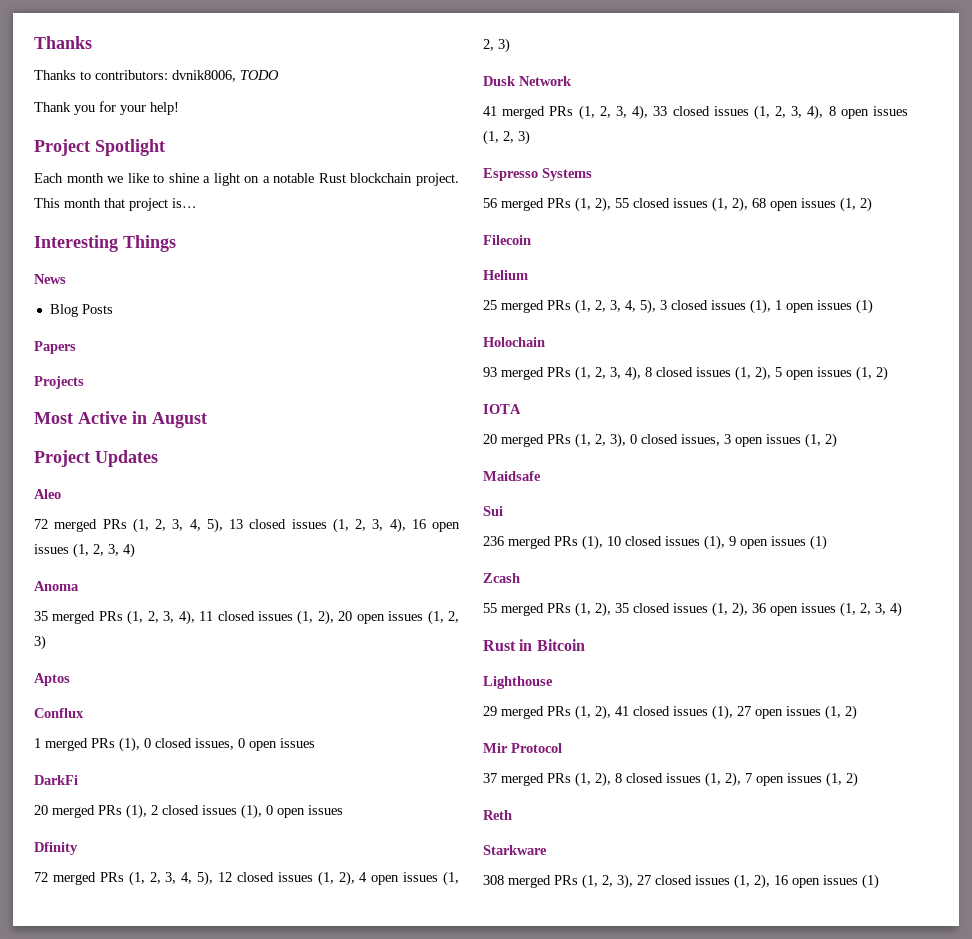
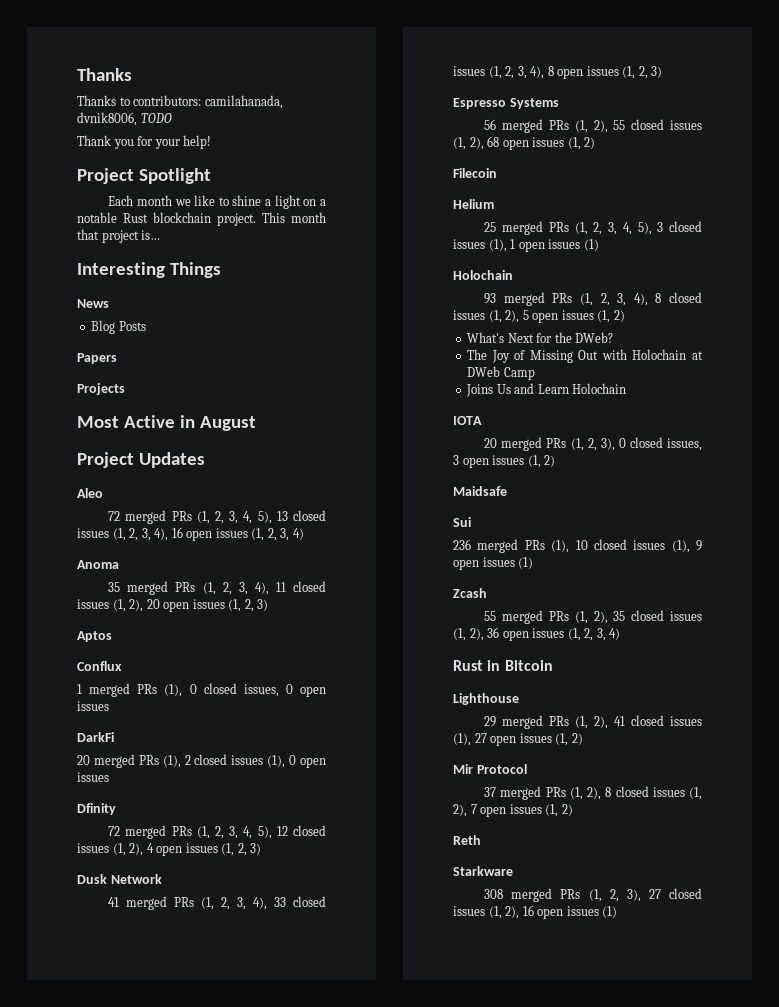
- Thanks to contributors: dvnik8006, TODO
+ Thanks to contributors: camilahanada, dvnik8006, TODO
+ What's Next for the DWeb?
+ The Joy of Missing Out with Holochain at DWeb Camp
+ Joins Us and Learn Holochain

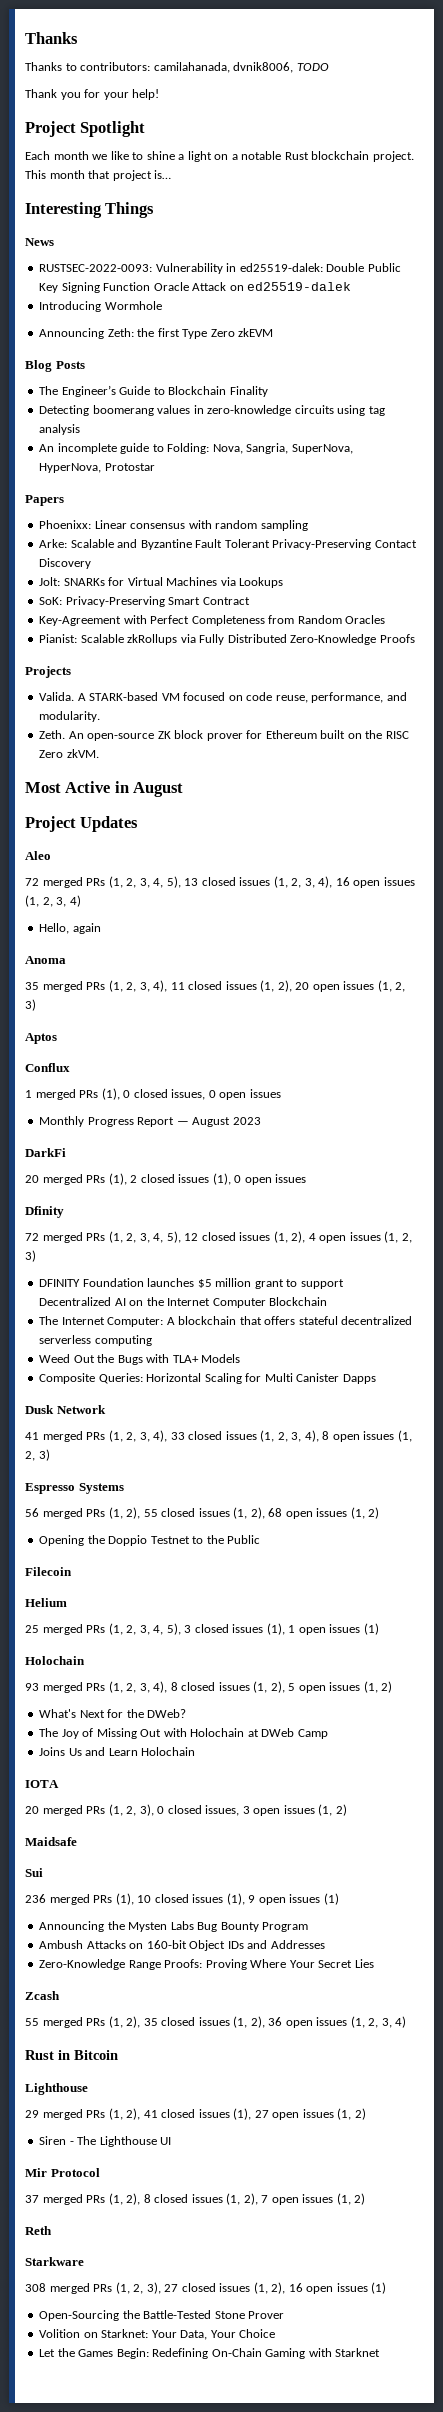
+ RUSTSEC-2022-0093: Vulnerability in ed25519-dalek: Double Public Key Signing Function Oracle Attack on ed25519-dalek
+ Introducing Wormhole
+ Announcing Zeth: the first Type Zero zkEVM
  Blog Posts
+ The Engineer’s Guide to Blockchain Finality
+ Detecting boomerang values in zero-knowledge circuits using tag analysis
+ An incomplete guide to Folding: Nova, Sangria, SuperNova, HyperNova, Protostar
  Papers
+ Phoenixx: Linear consensus with random sampling
+ Arke: Scalable and Byzantine Fault Tolerant Privacy-Preserving Contact Discovery
+ Jolt: SNARKs for Virtual Machines via Lookups
+ SoK: Privacy-Preserving Smart Contract
+ Key-Agreement with Perfect Completeness from Random Oracles
+ Pianist: Scalable zkRollups via Fully Distributed Zero-Knowledge Proofs
  Projects
+ Valida. A STARK-based VM focused on code reuse, performance, and modularity.
+ Zeth. An open-source ZK block prover for Ethereum built on the RISC Zero zkVM.
+ Hello, again
+ Monthly Progress Report — August 2023
+ DFINITY Foundation launches $5 million grant to support Decentralized AI on the Internet Computer Blockchain
+ The Internet Computer: A blockchain that offers stateful decentralized serverless computing
+ Weed Out the Bugs with TLA+ Models
+ Composite Queries: Horizontal Scaling for Multi Canister Dapps
+ Opening the Doppio Testnet to the Public
+ Announcing the Mysten Labs Bug Bounty Program
+ Ambush Attacks on 160-bit Object IDs and Addresses
+ Zero-Knowledge Range Proofs: Proving Where Your Secret Lies
+ Siren - The Lighthouse UI
+ Open-Sourcing the Battle-Tested Stone Prover
+ Volition on Starknet: Your Data, Your Choice
+ Let the Games Begin: Redefining On-Chain Gaming with Starknet

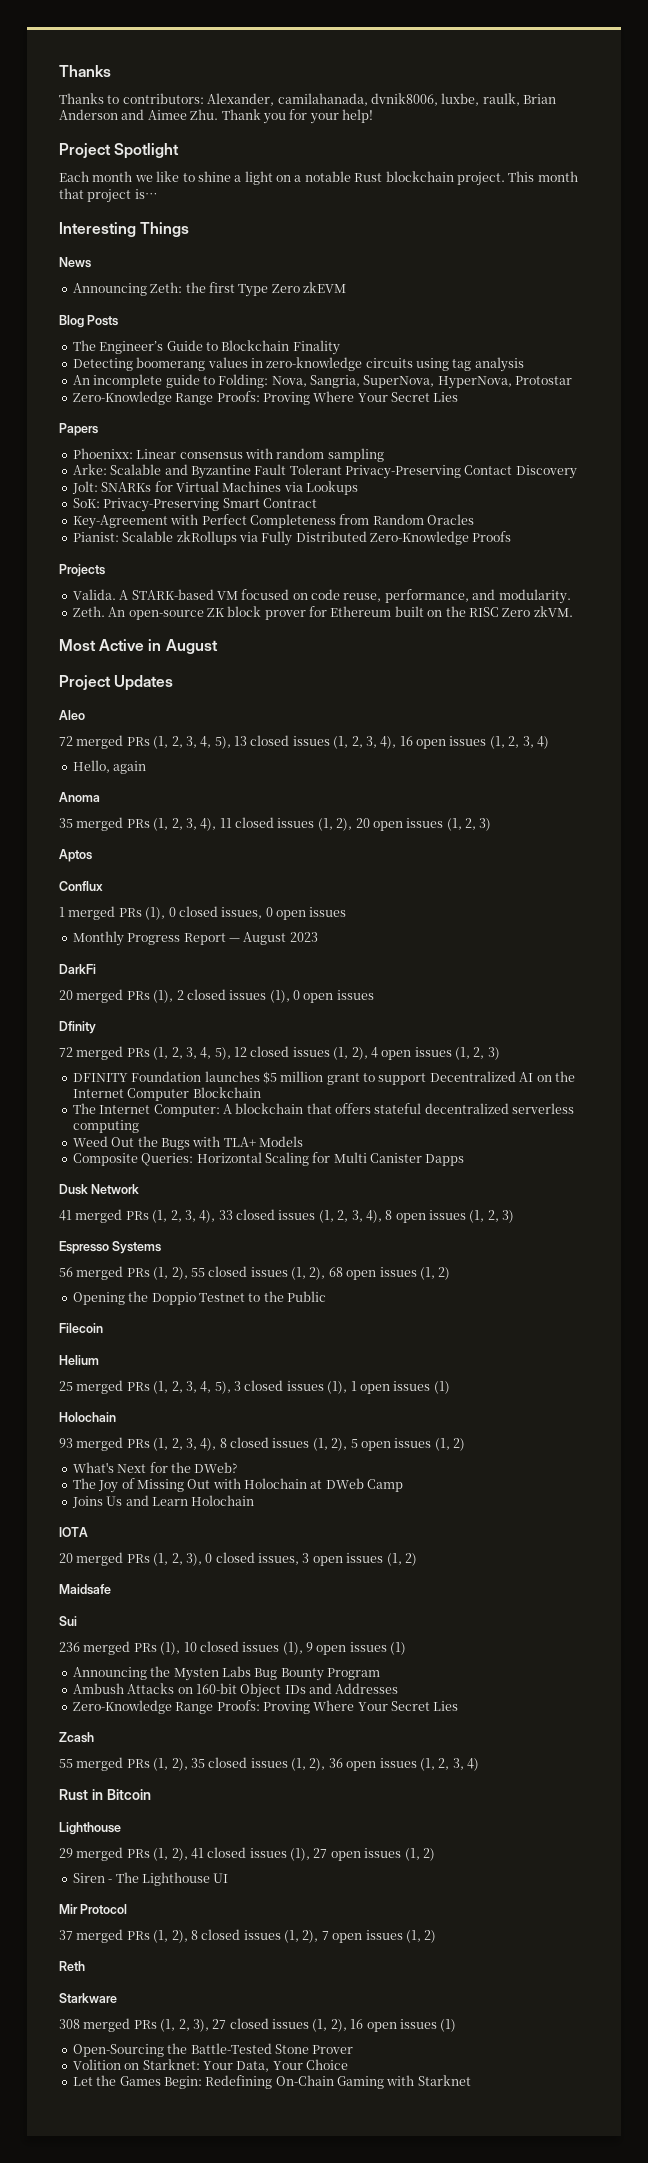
- Thanks to contributors: camilahanada, dvnik8006, TODO
- Thank you for your help!
+ Thanks to contributors: Alexander, camilahanada, dvnik8006, luxbe, raulk, Brian Anderson and Aimee Zhu. Thank you for your help!
- RUSTSEC-2022-0093: Vulnerability in ed25519-dalek: Double Public Key Signing Function Oracle Attack on ed25519-dalek
- Introducing Wormhole
  An incomplete guide to Folding: Nova, Sangria, SuperNova, HyperNova, Protostar
+ Zero-Knowledge Range Proofs: Proving Where Your Secret Lies

